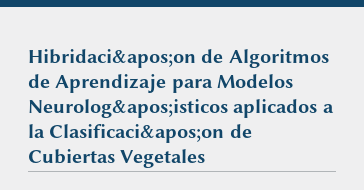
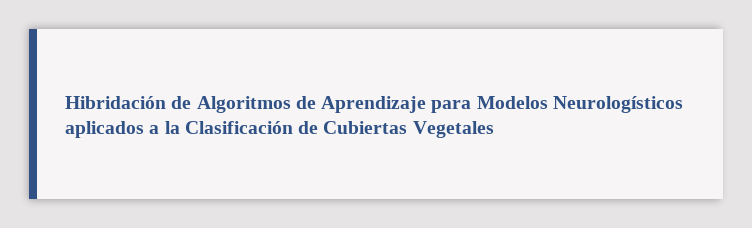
- Hibridaci&apos;on de Algoritmos de Aprendizaje para Modelos Neurolog&apos;isticos aplicados a la Clasificaci&apos;on de Cubiertas Vegetales
+ Hibridación de Algoritmos de Aprendizaje para Modelos Neurologísticos aplicados a la Clasificación de Cubiertas Vegetales

